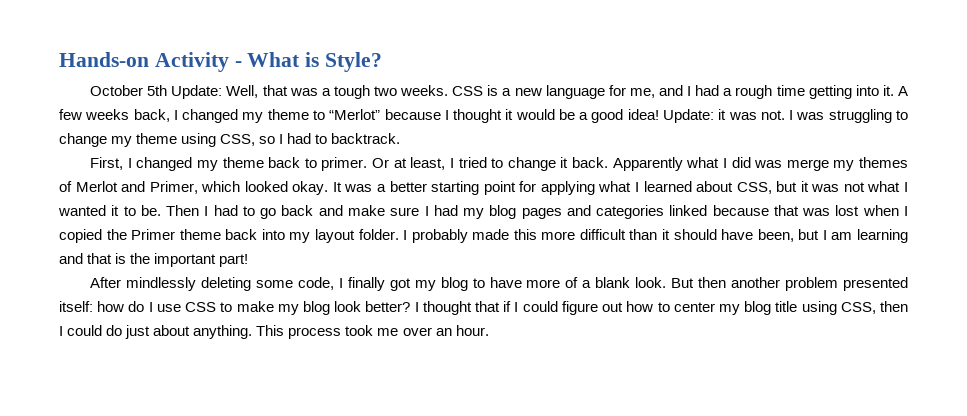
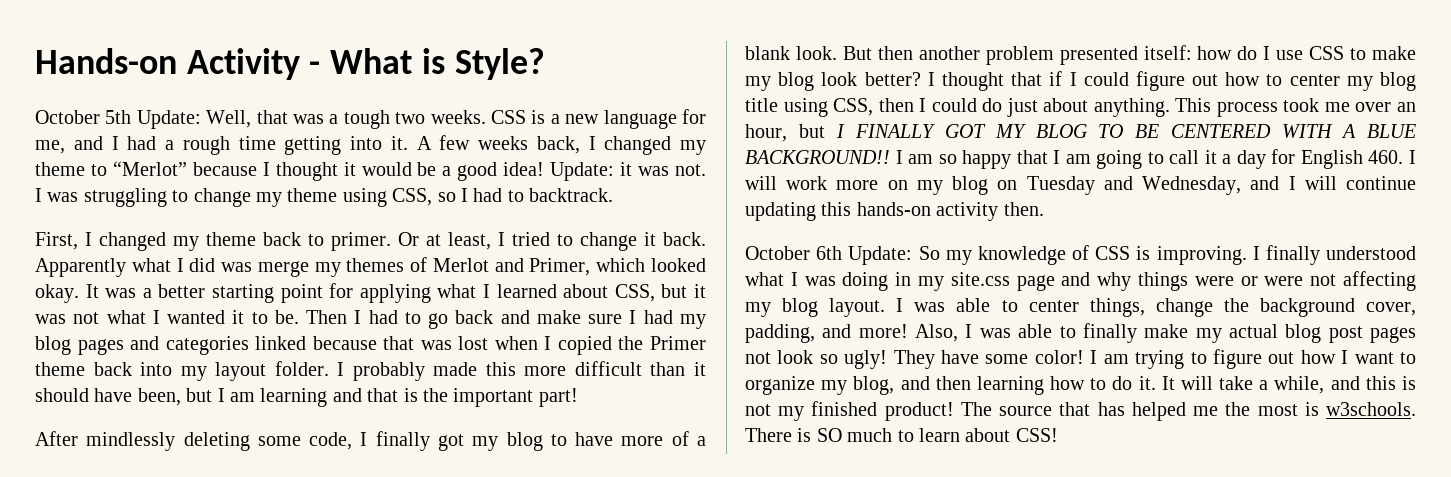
- This process took me over an hour.
+ This process took me over an hour, but I FINALLY GOT MY BLOG TO BE CENTERED WITH A BLUE BACKGROUND!! I am so happy that I am going to call it a day for English 460. I will work more on my blog on Tuesday and Wednesday, and I will continue updating this hands-on activity then.
+ October 6th Update: So my knowledge of CSS is improving. I finally understood what I was doing in my site.css page and why things were or were not affecting my blog layout. I was able to center things, change the background cover, padding, and more! Also, I was able to finally make my actual blog post pages not look so ugly! They have some color! I am trying to figure out how I want to organize my blog, and then learning how to do it. It will take a while, and this is not my finished product! The source that has helped me the most is w3schools. There is SO much to learn about CSS!

